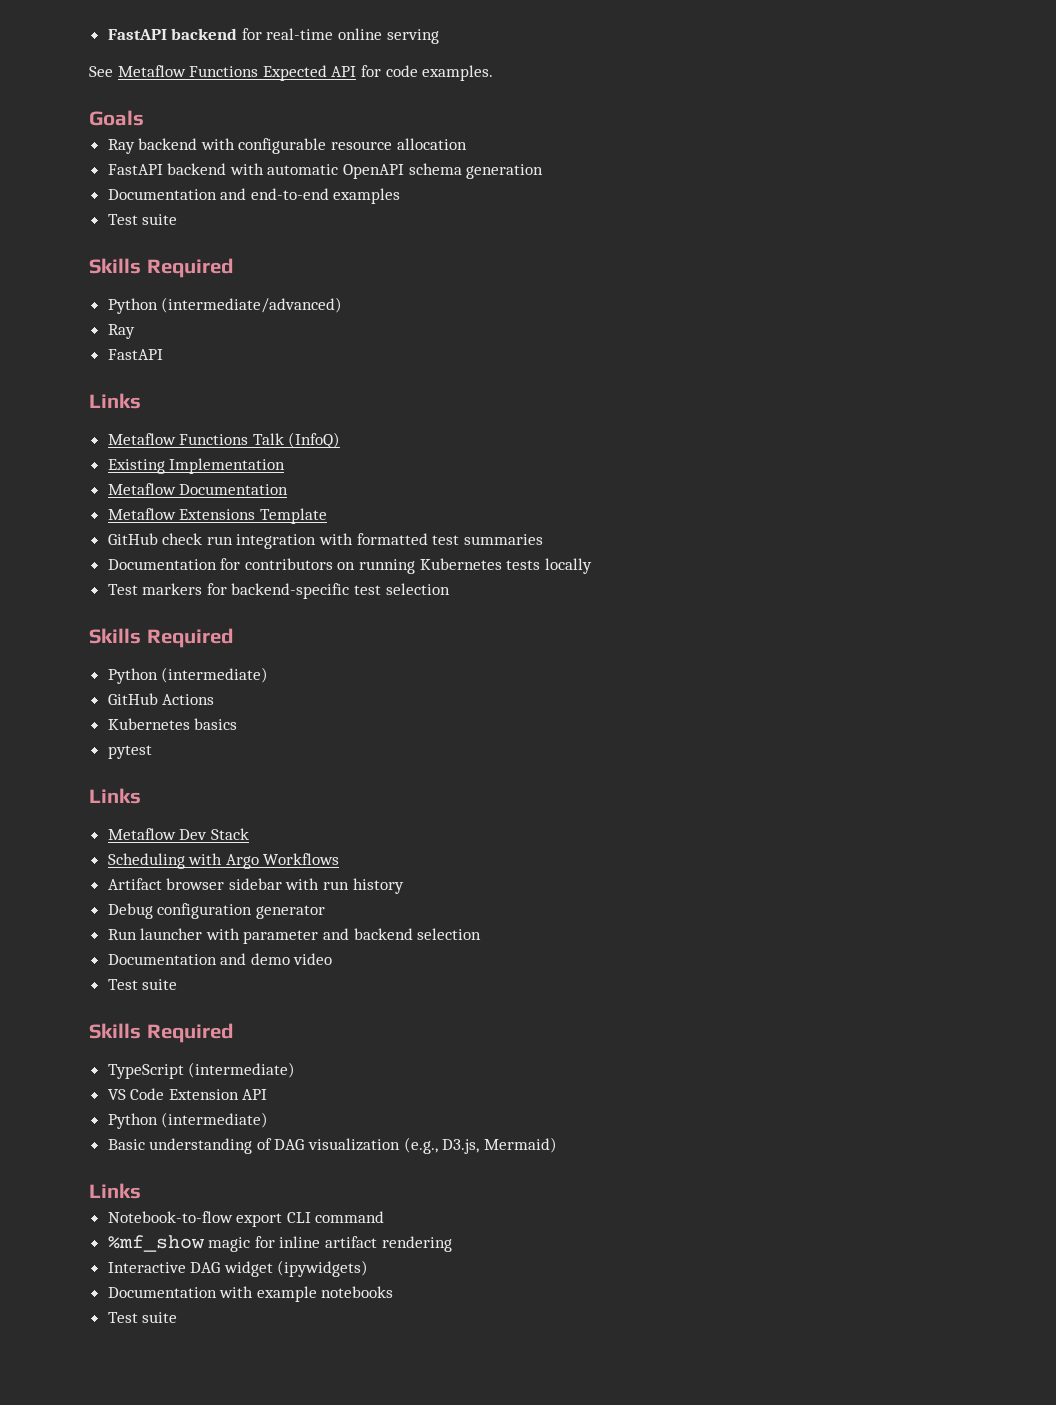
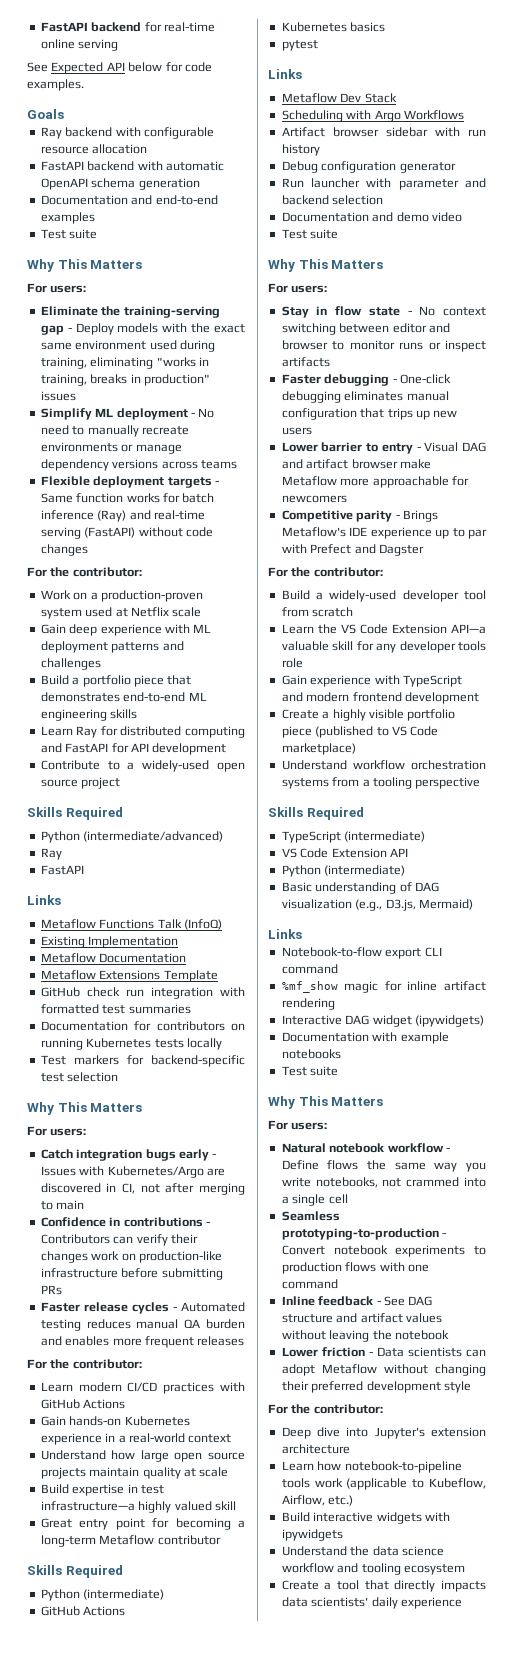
- See Metaflow Functions Expected API for code examples.
+ See Expected API below for code examples.
  Documentation and end-to-end examples
  Test suite
+ Why This Matters
+ For users:
+ Eliminate the training-serving gap - Deploy models with the exact same environment used during training, eliminating "works in training, breaks in production" issues
+ Simplify ML deployment - No need to manually recreate environments or manage dependency versions across teams
+ Flexible deployment targets - Same function works for batch inference (Ray) and real-time serving (FastAPI) without code changes
+ For the contributor:
+ Work on a production-proven system used at Netflix scale
+ Gain deep experience with ML deployment patterns and challenges
+ Build a portfolio piece that demonstrates end-to-end ML engineering skills
+ Learn Ray for distributed computing and FastAPI for API development
+ Contribute to a widely-used open source project
  Test markers for backend-specific test selection
+ Why This Matters
+ For users:
+ Catch integration bugs early - Issues with Kubernetes/Argo are discovered in CI, not after merging to main
+ Confidence in contributions - Contributors can verify their changes work on production-like infrastructure before submitting PRs
+ Faster release cycles - Automated testing reduces manual QA burden and enables more frequent releases
+ For the contributor:
+ Learn modern CI/CD practices with GitHub Actions
+ Gain hands-on Kubernetes experience in a real-world context
+ Understand how large open source projects maintain quality at scale
+ Build expertise in test infrastructure—a highly valued skill
+ Great entry point for becoming a long-term Metaflow contributor
  Documentation and demo video
  Test suite
+ Why This Matters
+ For users:
+ Stay in flow state - No context switching between editor and browser to monitor runs or inspect artifacts
+ Faster debugging - One-click debugging eliminates manual configuration that trips up new users
+ Lower barrier to entry - Visual DAG and artifact browser make Metaflow more approachable for newcomers
+ Competitive parity - Brings Metaflow's IDE experience up to par with Prefect and Dagster
+ For the contributor:
+ Build a widely-used developer tool from scratch
+ Learn the VS Code Extension API—a valuable skill for any developer tools role
+ Gain experience with TypeScript and modern frontend development
+ Create a highly visible portfolio piece (published to VS Code marketplace)
+ Understand workflow orchestration systems from a tooling perspective
  Documentation with example notebooks
  Test suite
+ Why This Matters
+ For users:
+ Natural notebook workflow - Define flows the same way you write notebooks, not crammed into a single cell
+ Seamless prototyping-to-production - Convert notebook experiments to production flows with one command
+ Inline feedback - See DAG structure and artifact values without leaving the notebook
+ Lower friction - Data scientists can adopt Metaflow without changing their preferred development style
+ For the contributor:
+ Deep dive into Jupyter's extension architecture
+ Learn how notebook-to-pipeline tools work (applicable to Kubeflow, Airflow, etc.)
+ Build interactive widgets with ipywidgets
+ Understand the data science workflow and tooling ecosystem
+ Create a tool that directly impacts data scientists' daily experience

